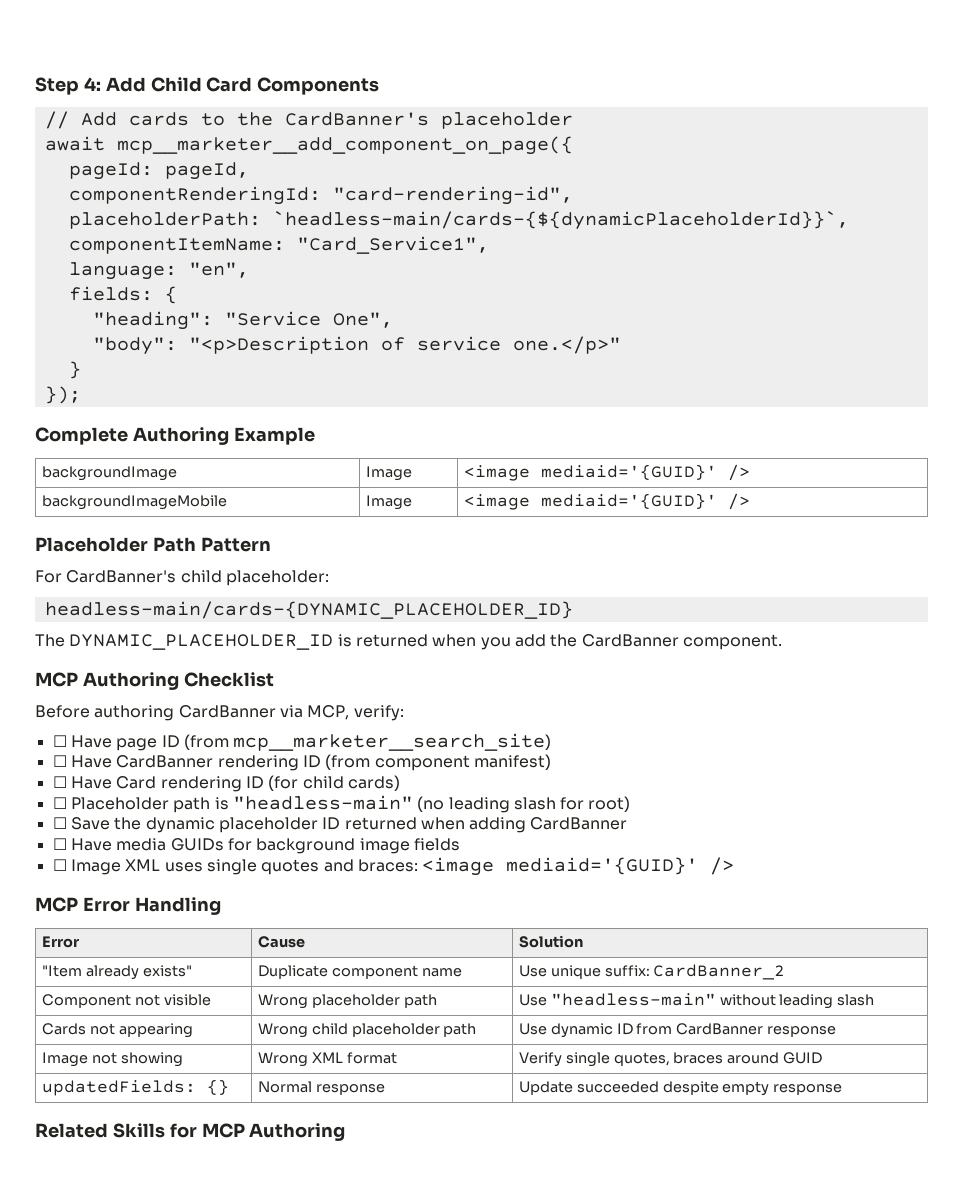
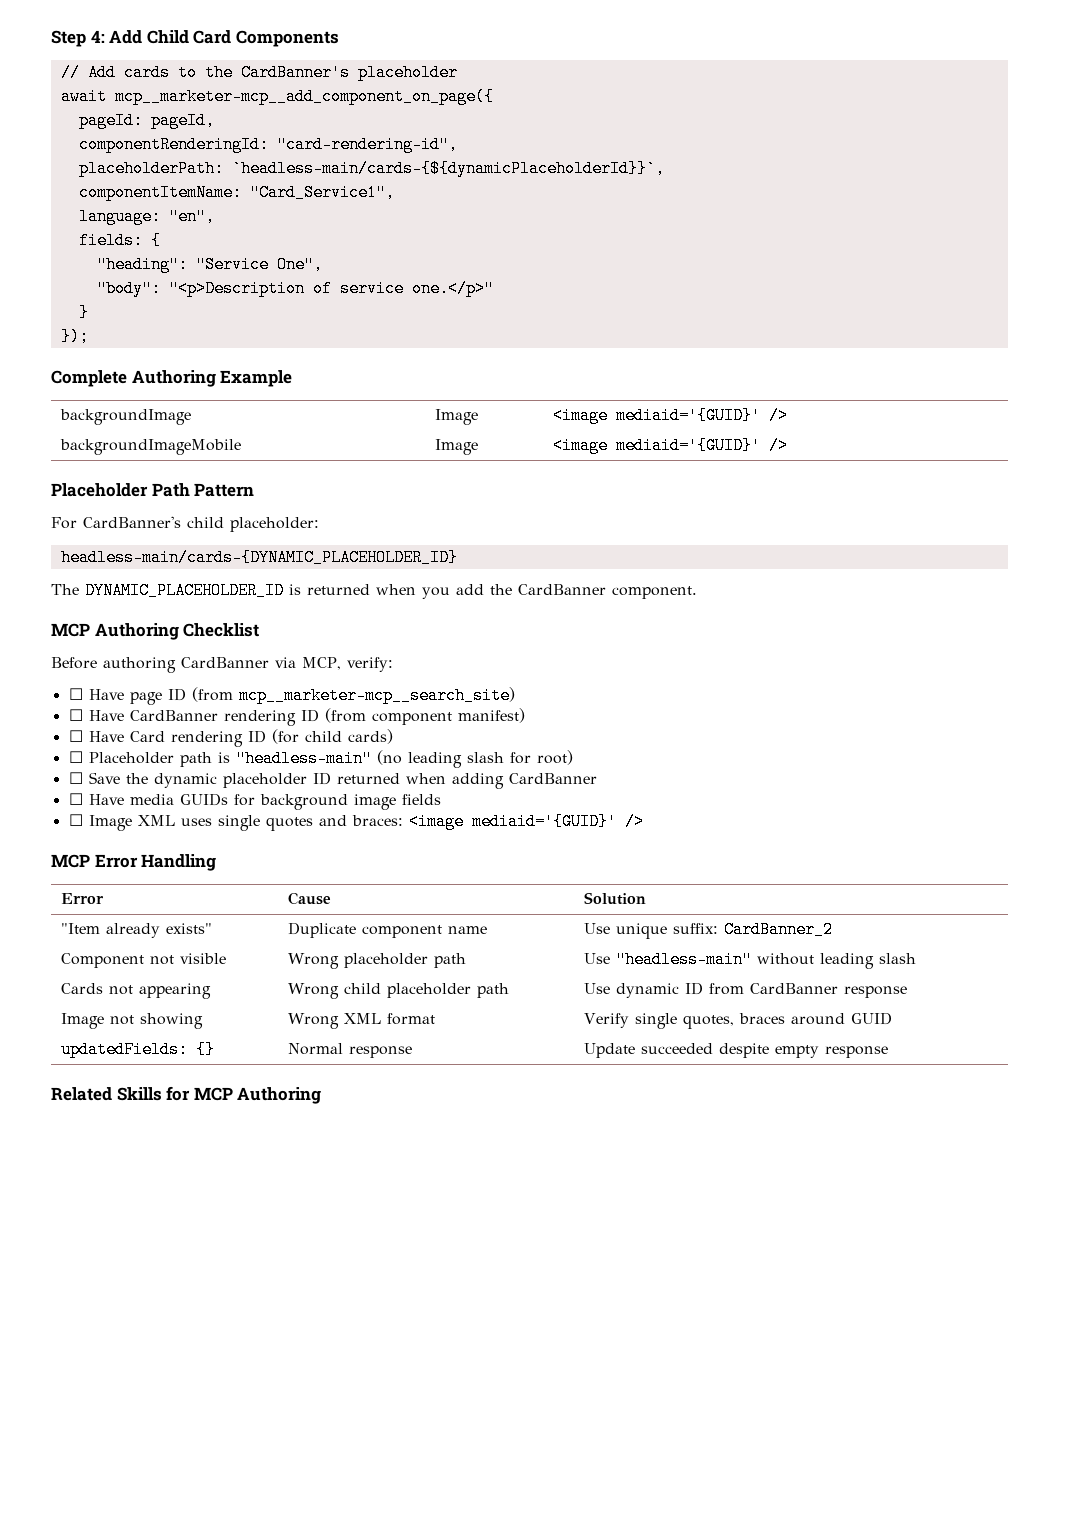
- await mcp__marketer__add_component_on_page({
+ await mcp__marketer-mcp__add_component_on_page({
- ☐ Have page ID (from mcp__marketer__search_site)
+ ☐ Have page ID (from mcp__marketer-mcp__search_site)

